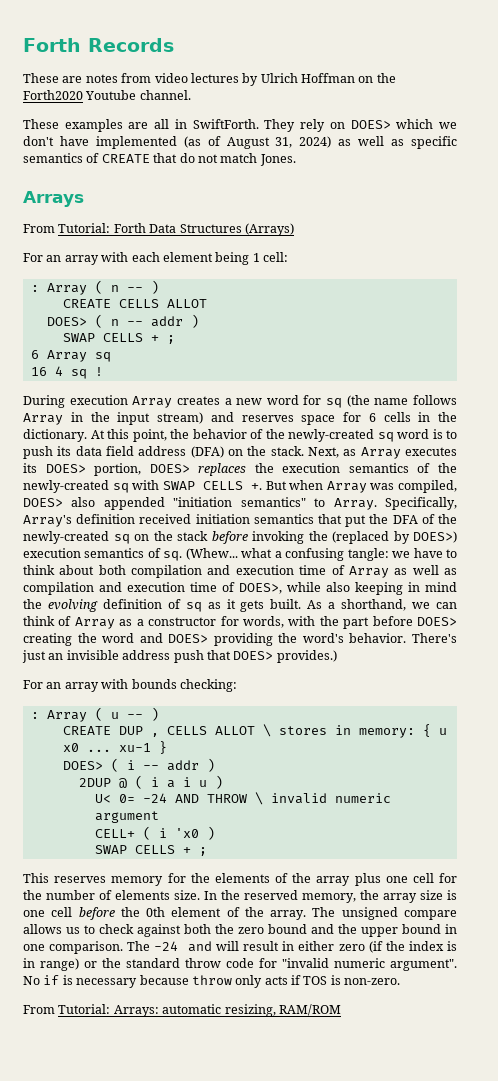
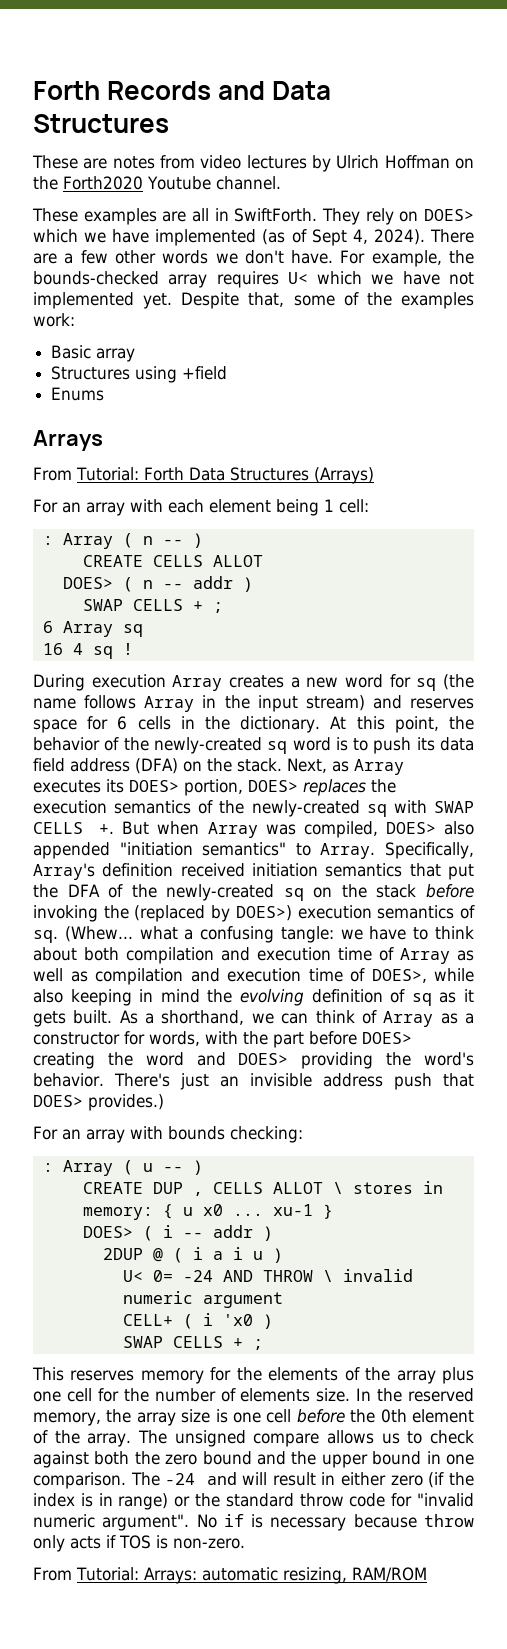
- Forth Records
+ Forth Records and Data Structures
- They rely on DOES> which we don't have implemented (as of August 31, 2024) as well as specific semantics of CREATE that do not match Jones.
+ They rely on DOES> which we have implemented (as of Sept 4, 2024). There are a few other words we don't have. For example, the bounds-checked array requires U< which we have not implemented yet. Despite that, some of the examples work:
+ Basic array
+ Structures using +field
+ Enums

